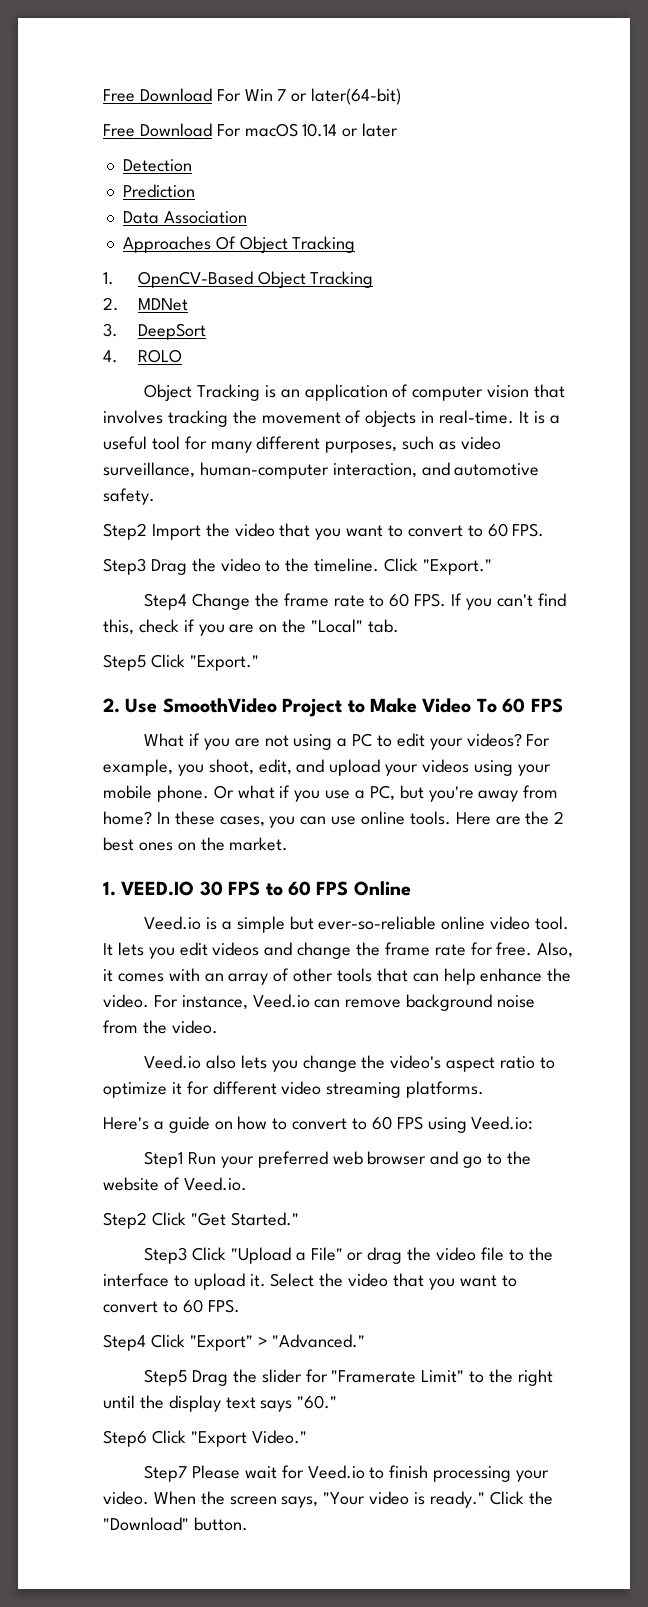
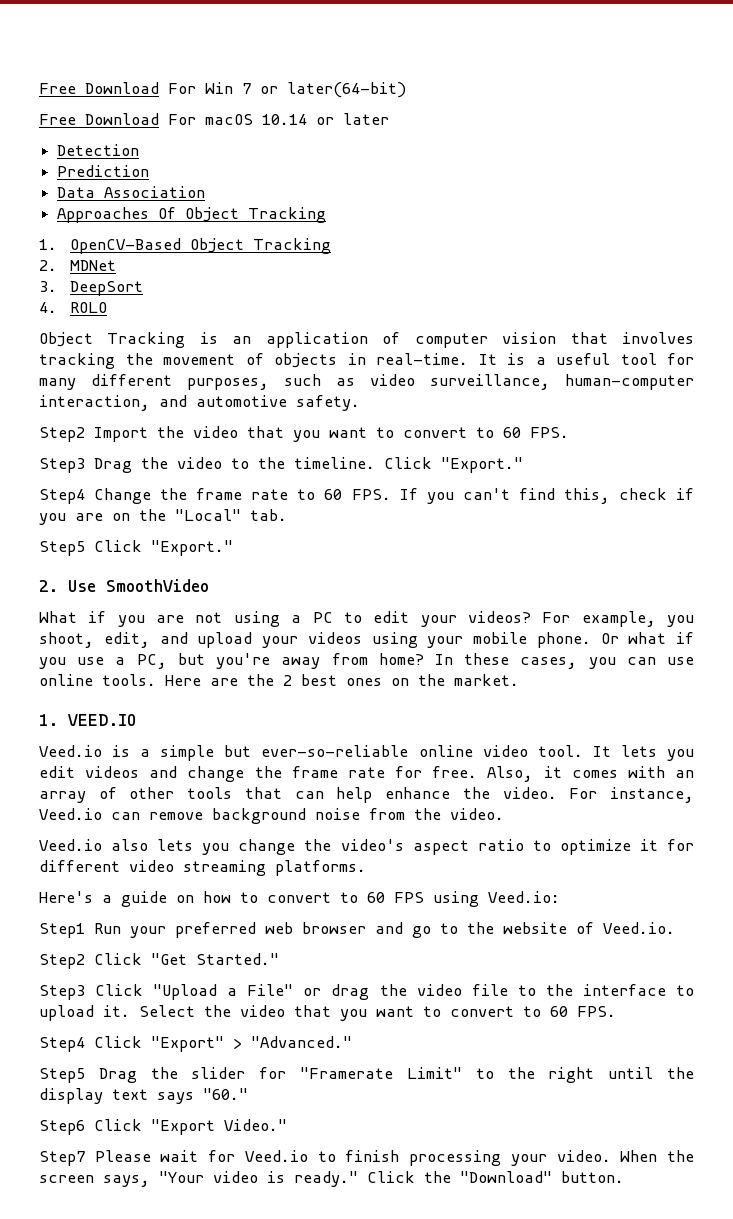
- 2. Use SmoothVideo Project to Make Video To 60 FPS
+ 2. Use SmoothVideo
- 1. VEED.IO 30 FPS to 60 FPS Online
+ 1. VEED.IO

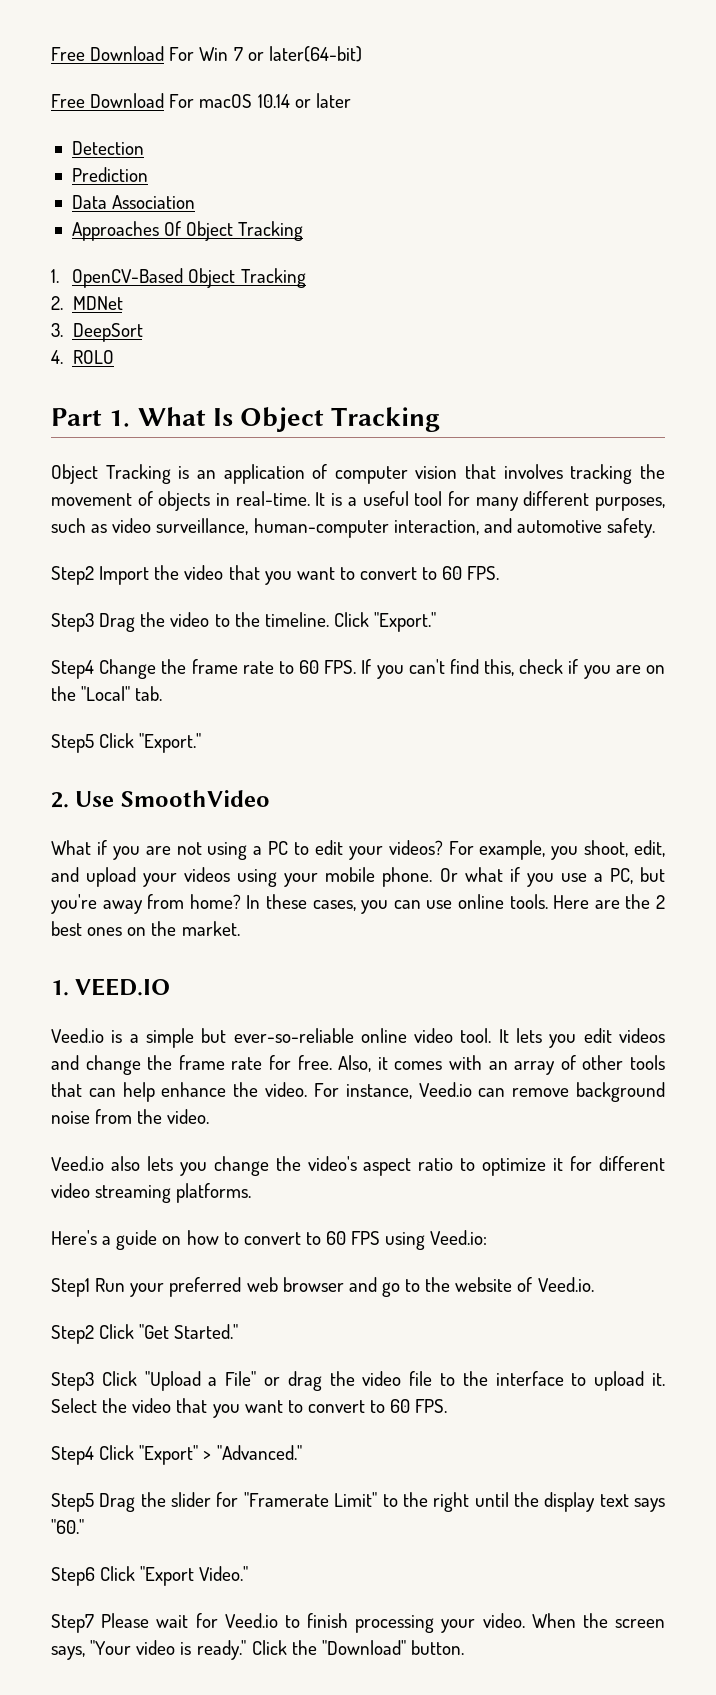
+ Part 1. What Is Object Tracking

